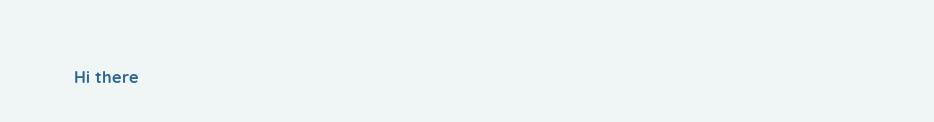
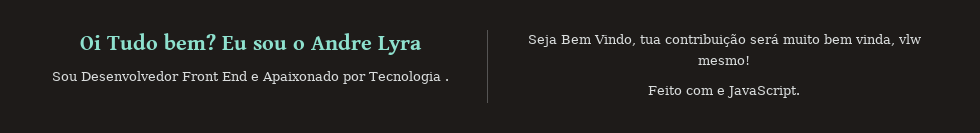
- Hi there
+ Oi Tudo bem? Eu sou o Andre Lyra
+ Sou Desenvolvedor Front End e Apaixonado por Tecnologia .
+ Seja Bem Vindo, tua contribuição será muito bem vinda, vlw mesmo!
+ Feito com e JavaScript.

